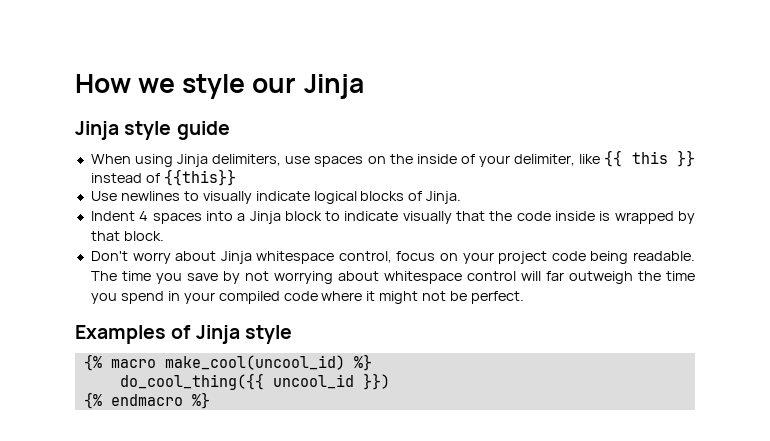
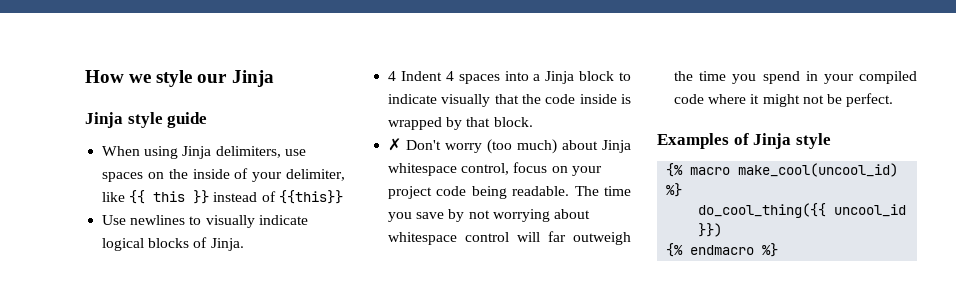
- Indent 4 spaces into a Jinja block to indicate visually that the code inside is wrapped by that block.
+ 4 Indent 4 spaces into a Jinja block to indicate visually that the code inside is wrapped by that block.
- Don't worry about Jinja whitespace control, focus on your project code being readable.
+ ✗ Don't worry (too much) about Jinja whitespace control, focus on your project code being readable.

